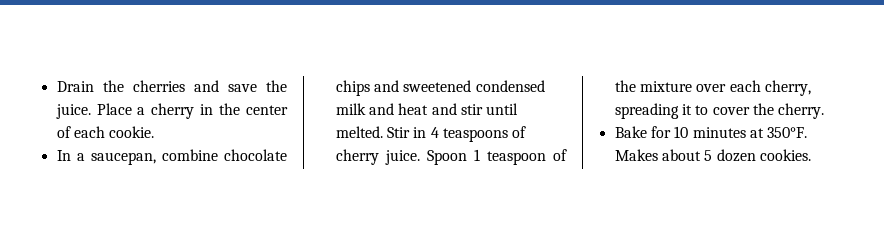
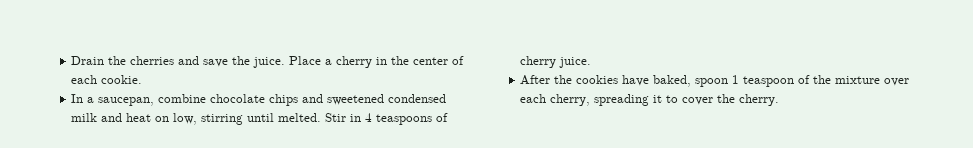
- In a saucepan, combine chocolate chips and sweetened condensed milk and heat and stir until melted.
+ In a saucepan, combine chocolate chips and sweetened condensed milk and heat on low, stirring until melted.
- Stir in 4 teaspoons of cherry juice. Spoon 1 teaspoon of the mixture over each cherry, spreading it to cover the cherry.
+ Stir in 4 teaspoons of cherry juice.
+ After the cookies have baked, spoon 1 teaspoon of the mixture over each cherry, spreading it to cover the cherry.
- Bake for 10 minutes at 350°F. Makes about 5 dozen cookies.

